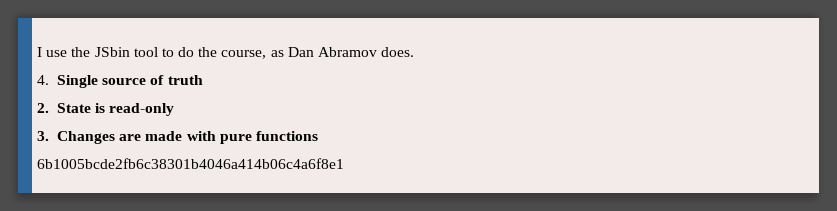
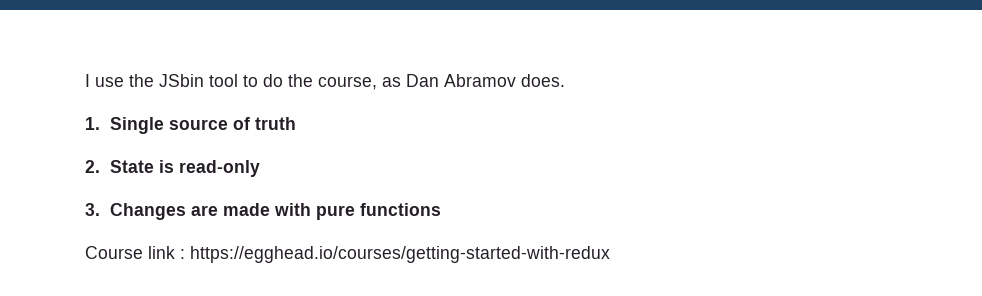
- 4. Single source of truth
+ 1. Single source of truth
- 6b1005bcde2fb6c38301b4046a414b06c4a6f8e1
+ Course link : https://egghead.io/courses/getting-started-with-redux

